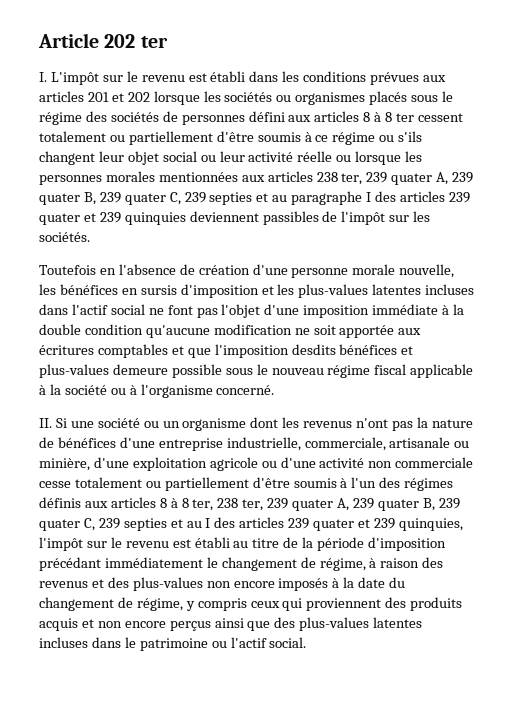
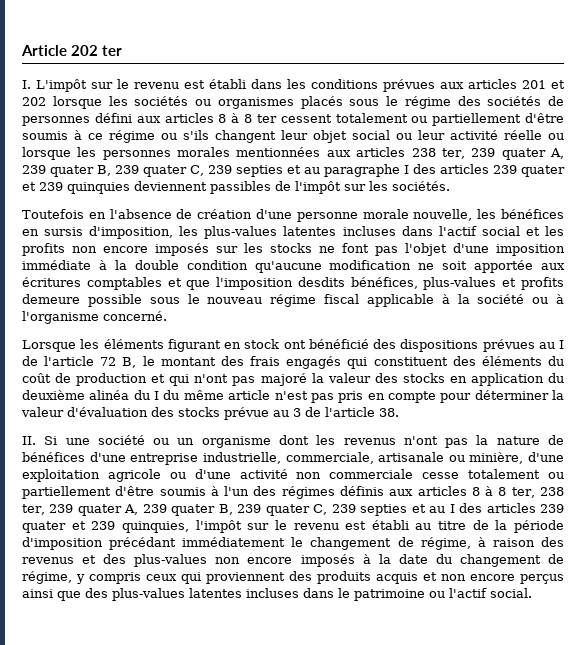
- Toutefois en l'absence de création d'une personne morale nouvelle, les bénéfices en sursis d'imposition et les plus-values latentes incluses dans l'actif social ne font pas l'objet d'une imposition immédiate à la double condition qu'aucune modification ne soit apportée aux écritures comptables et que l'imposition desdits bénéfices et plus-values demeure possible sous le nouveau régime fiscal applicable à la société ou à l'organisme concerné.
+ Toutefois en l'absence de création d'une personne morale nouvelle, les bénéfices en sursis d'imposition, les plus-values latentes incluses dans l'actif social et les profits non encore imposés sur les stocks ne font pas l'objet d'une imposition immédiate à la double condition qu'aucune modification ne soit apportée aux écritures comptables et que l'imposition desdits bénéfices, plus-values et profits demeure possible sous le nouveau régime fiscal applicable à la société ou à l'organisme concerné.
+ Lorsque les éléments figurant en stock ont bénéficié des dispositions prévues au I de l'article 72 B, le montant des frais engagés qui constituent des éléments du coût de production et qui n'ont pas majoré la valeur des stocks en application du deuxième alinéa du I du même article n'est pas pris en compte pour déterminer la valeur d'évaluation des stocks prévue au 3 de l'article 38.

